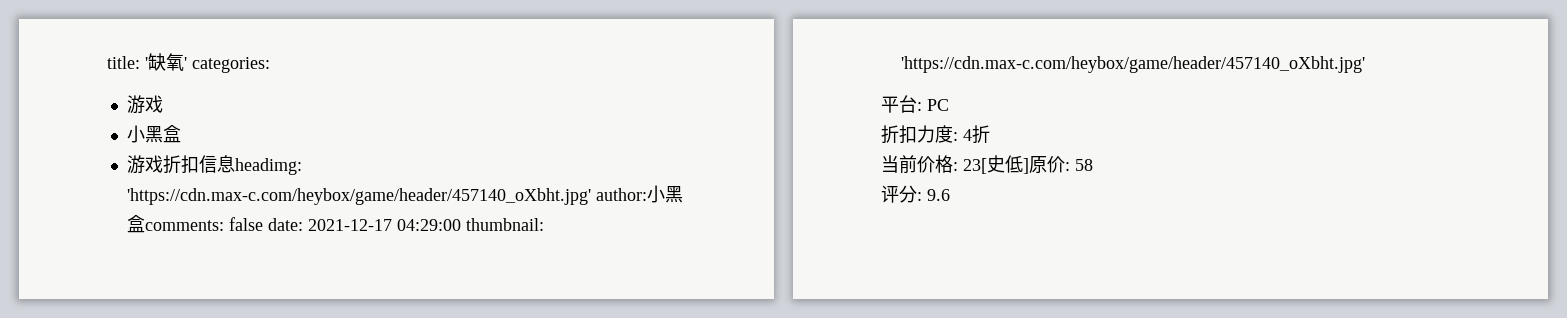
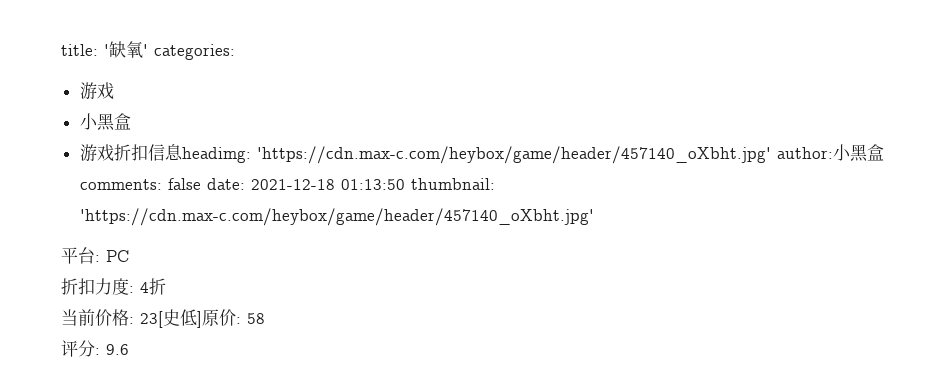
- 游戏折扣信息headimg: 'https://cdn.max-c.com/heybox/game/header/457140_oXbht.jpg' author:小黑盒comments: false date: 2021-12-17 04:29:00 thumbnail: 'https://cdn.max-c.com/heybox/game/header/457140_oXbht.jpg'
+ 游戏折扣信息headimg: 'https://cdn.max-c.com/heybox/game/header/457140_oXbht.jpg' author:小黑盒comments: false date: 2021-12-18 01:13:50 thumbnail: 'https://cdn.max-c.com/heybox/game/header/457140_oXbht.jpg'

